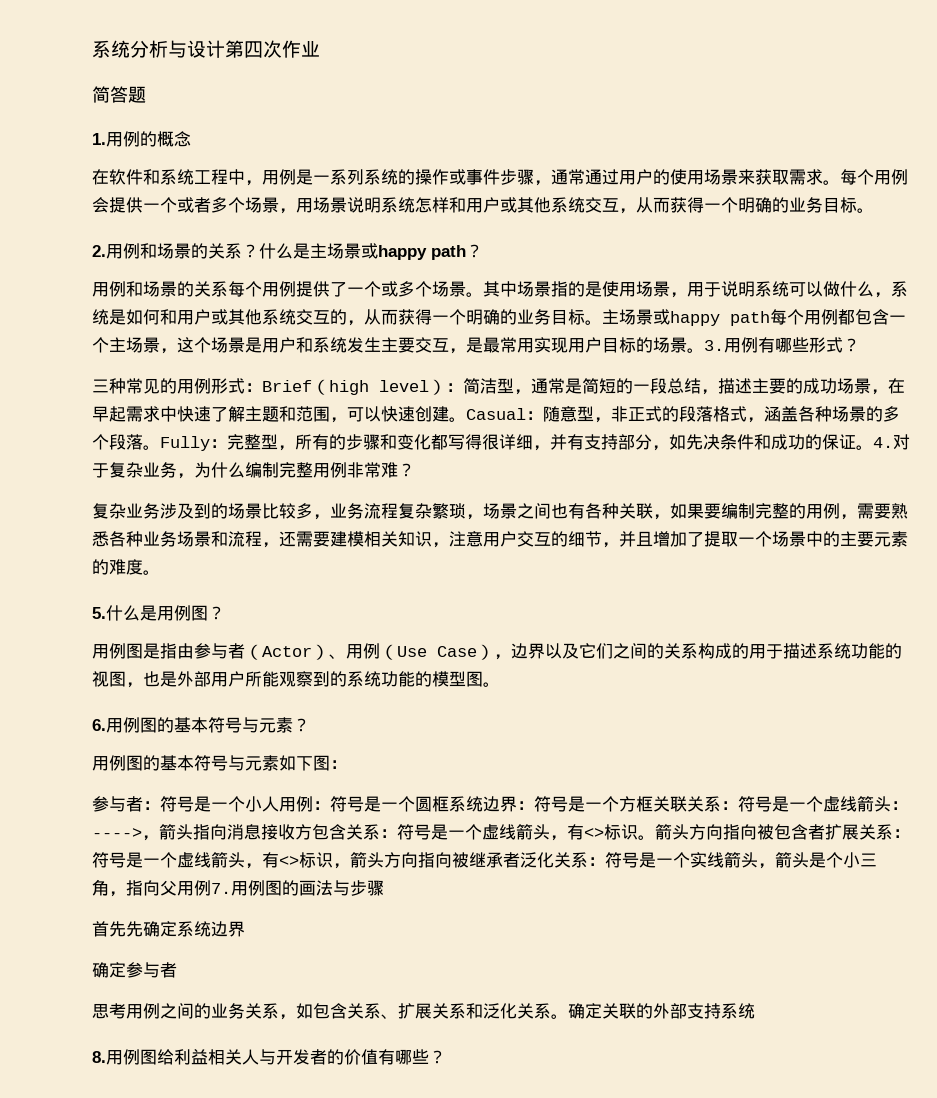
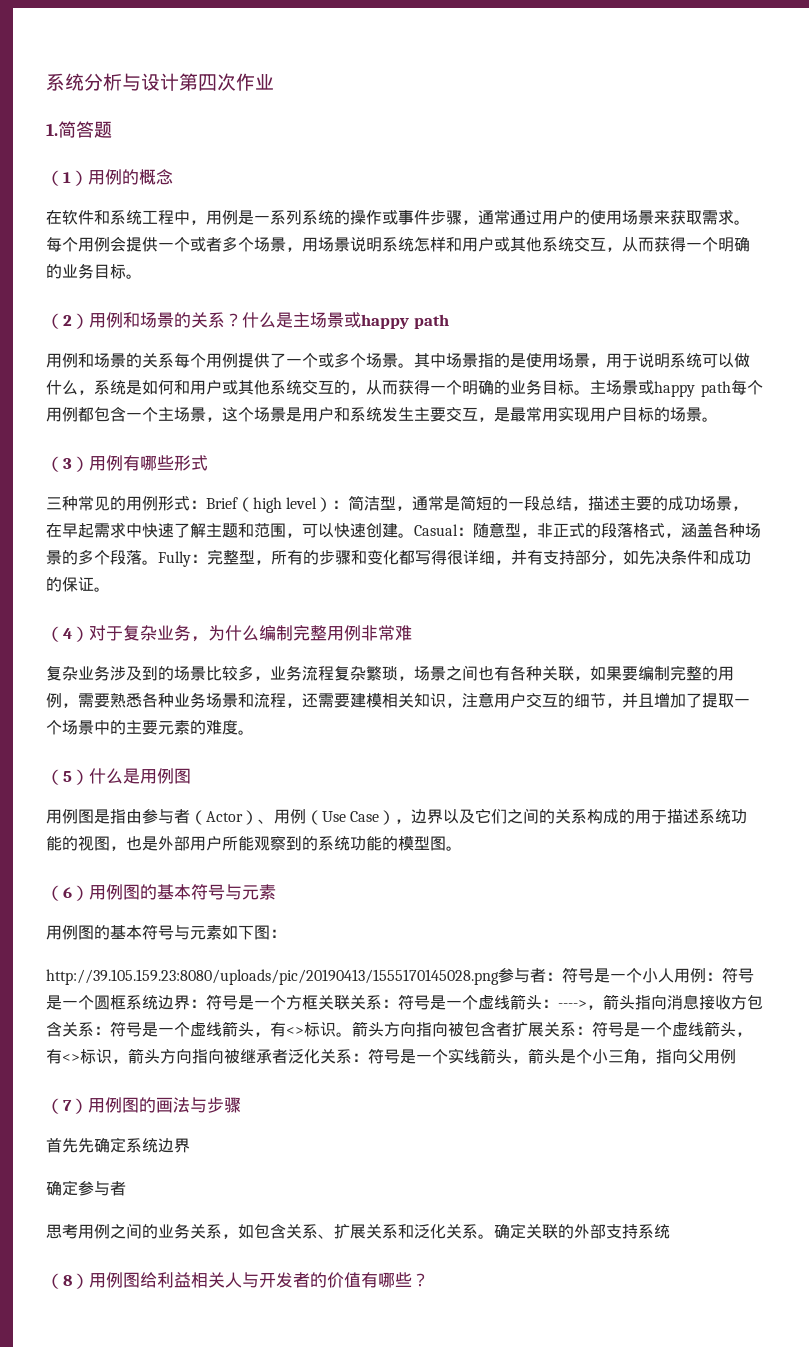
- 简答题
+ 1.简答题
- 1.用例的概念
+ （1）用例的概念
- 2.用例和场景的关系？
+ （2）用例和场景的关系？
- 什么是主场景或happy path？
+ 什么是主场景或happy path
- 主场景或happy path每个用例都包含一个主场景，这个场景是用户和系统发生主要交互，是最常用实现用户目标的场景。3.用例有哪些形式？
+ 主场景或happy path每个用例都包含一个主场景，这个场景是用户和系统发生主要交互，是最常用实现用户目标的场景。
+ （3）用例有哪些形式
- Fully：完整型，所有的步骤和变化都写得很详细，并有支持部分，如先决条件和成功的保证。4.对于复杂业务，为什么编制完整用例非常难？
+ Fully：完整型，所有的步骤和变化都写得很详细，并有支持部分，如先决条件和成功的保证。
+ （4）对于复杂业务，为什么编制完整用例非常难
- 5.什么是用例图？
+ （5）什么是用例图
- 6.用例图的基本符号与元素？
+ （6）用例图的基本符号与元素
- 参与者：符号是一个小人用例：符号是一个圆框系统边界：符号是一个方框关联关系：符号是一个虚线箭头：---->，箭头指向消息接收方包含关系：符号是一个虚线箭头，有<>标识。
+ http://39.105.159.23:8080/uploads/pic/20190413/1555170145028.png参与者：符号是一个小人用例：符号是一个圆框系统边界：符号是一个方框关联关系：符号是一个虚线箭头：---->，箭头指向消息接收方包含关系：符号是一个虚线箭头，有<>标识。
- 箭头方向指向被包含者扩展关系：符号是一个虚线箭头，有<>标识，箭头方向指向被继承者泛化关系：符号是一个实线箭头，箭头是个小三角，指向父用例7.用例图的画法与步骤
+ 箭头方向指向被包含者扩展关系：符号是一个虚线箭头，有<>标识，箭头方向指向被继承者泛化关系：符号是一个实线箭头，箭头是个小三角，指向父用例
+ （7）用例图的画法与步骤
- 8.用例图给利益相关人与开发者的价值有哪些？
+ （8）用例图给利益相关人与开发者的价值有哪些？

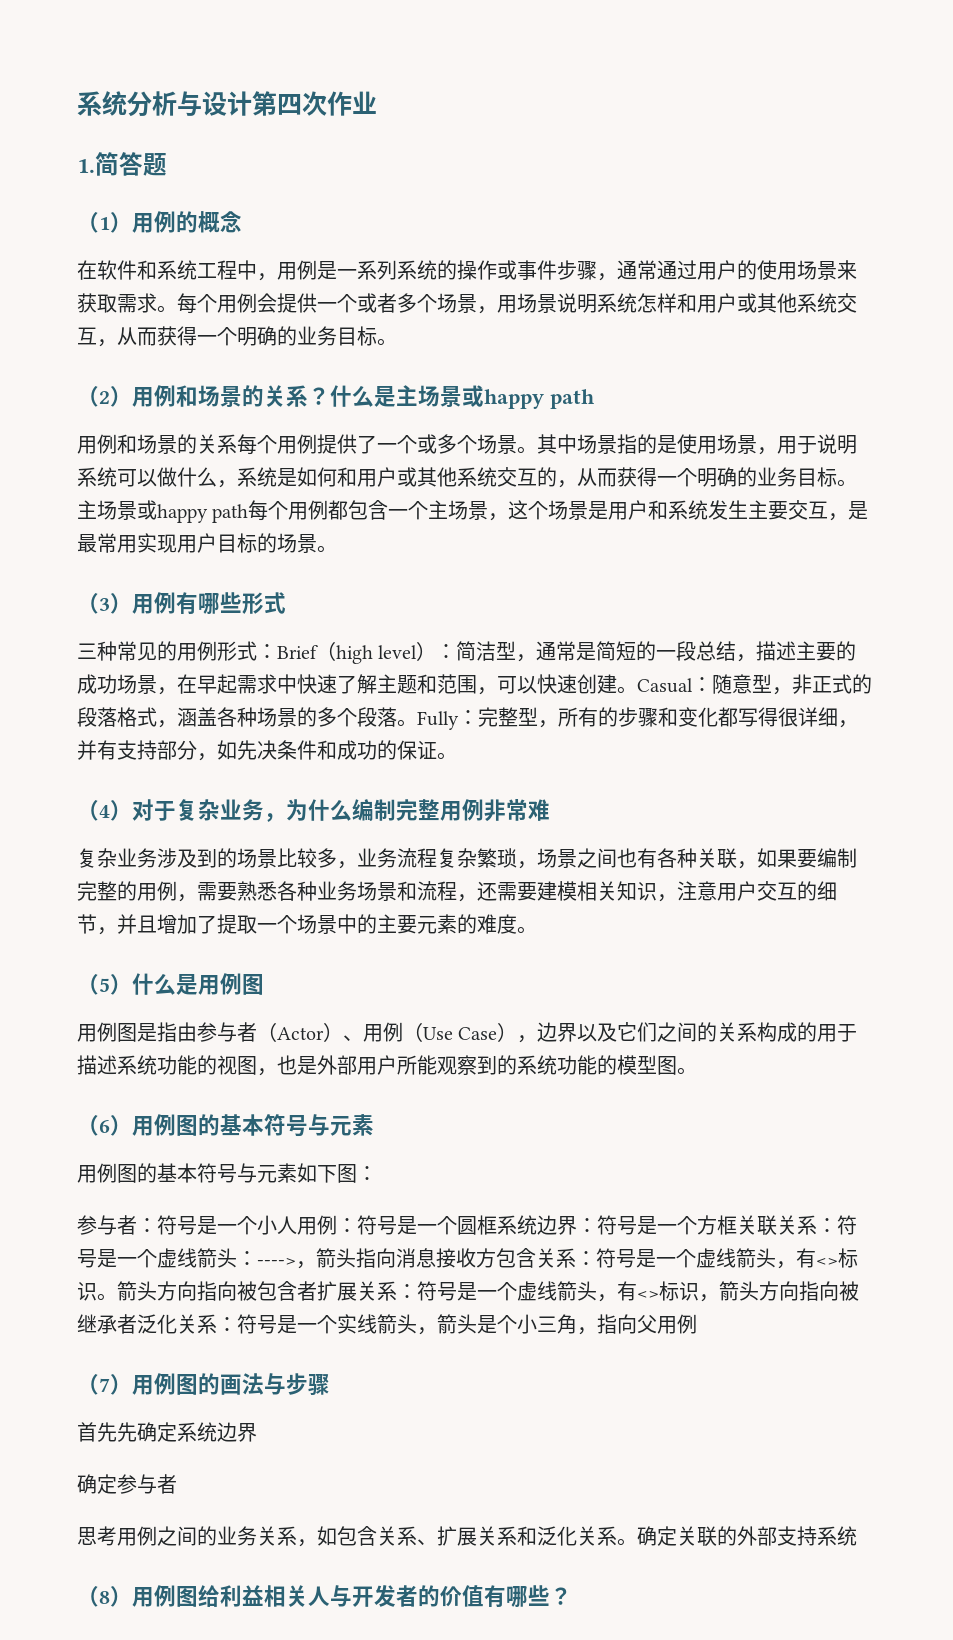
- http://39.105.159.23:8080/uploads/pic/20190413/1555170145028.png参与者：符号是一个小人用例：符号是一个圆框系统边界：符号是一个方框关联关系：符号是一个虚线箭头：---->，箭头指向消息接收方包含关系：符号是一个虚线箭头，有<>标识。
+ 参与者：符号是一个小人用例：符号是一个圆框系统边界：符号是一个方框关联关系：符号是一个虚线箭头：---->，箭头指向消息接收方包含关系：符号是一个虚线箭头，有<>标识。

